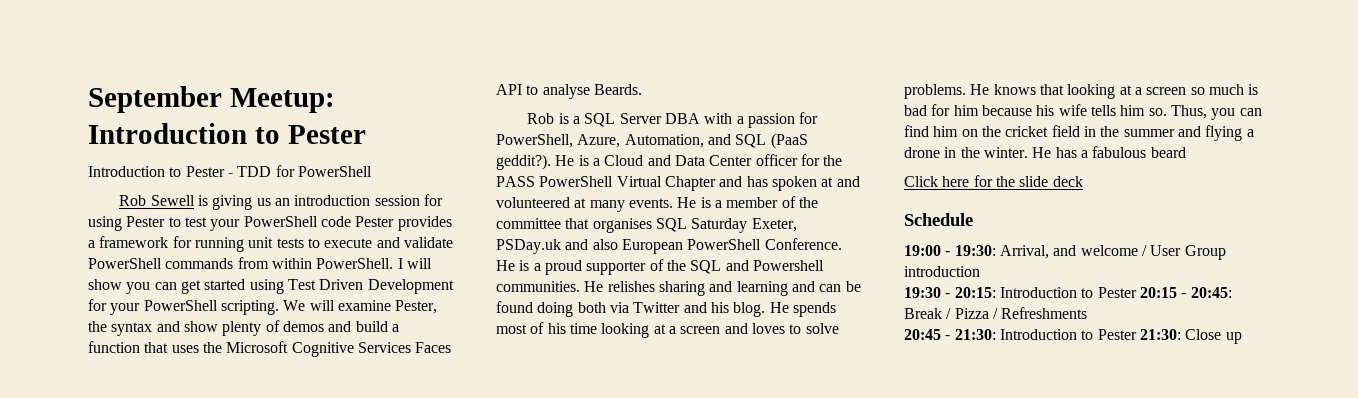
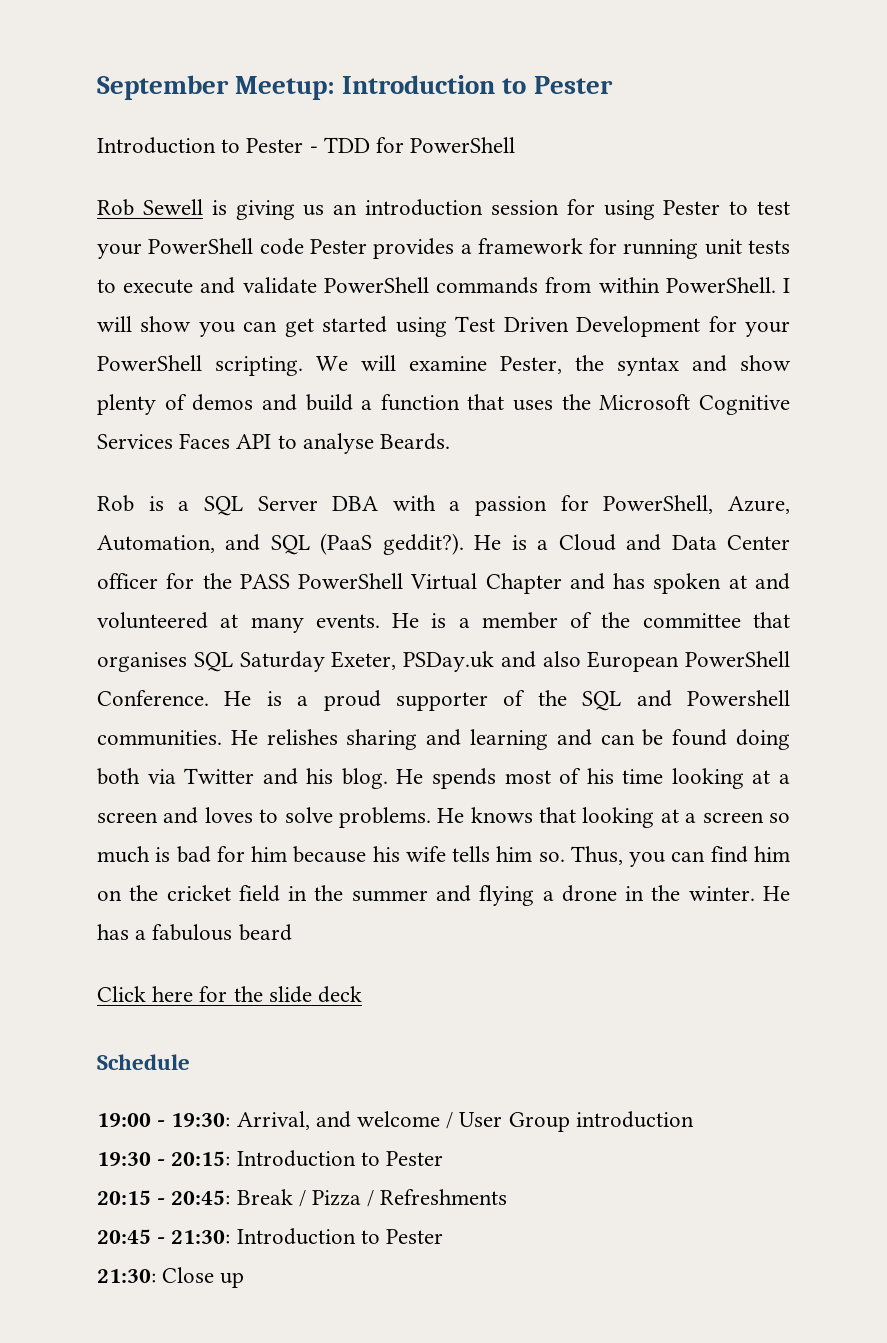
- 19:30 - 20:15: Introduction to Pester 20:15 - 20:45: Break / Pizza / Refreshments
+ 19:30 - 20:15: Introduction to Pester
+ 20:15 - 20:45: Break / Pizza / Refreshments
- 20:45 - 21:30: Introduction to Pester 21:30: Close up
+ 20:45 - 21:30: Introduction to Pester
+ 21:30: Close up

